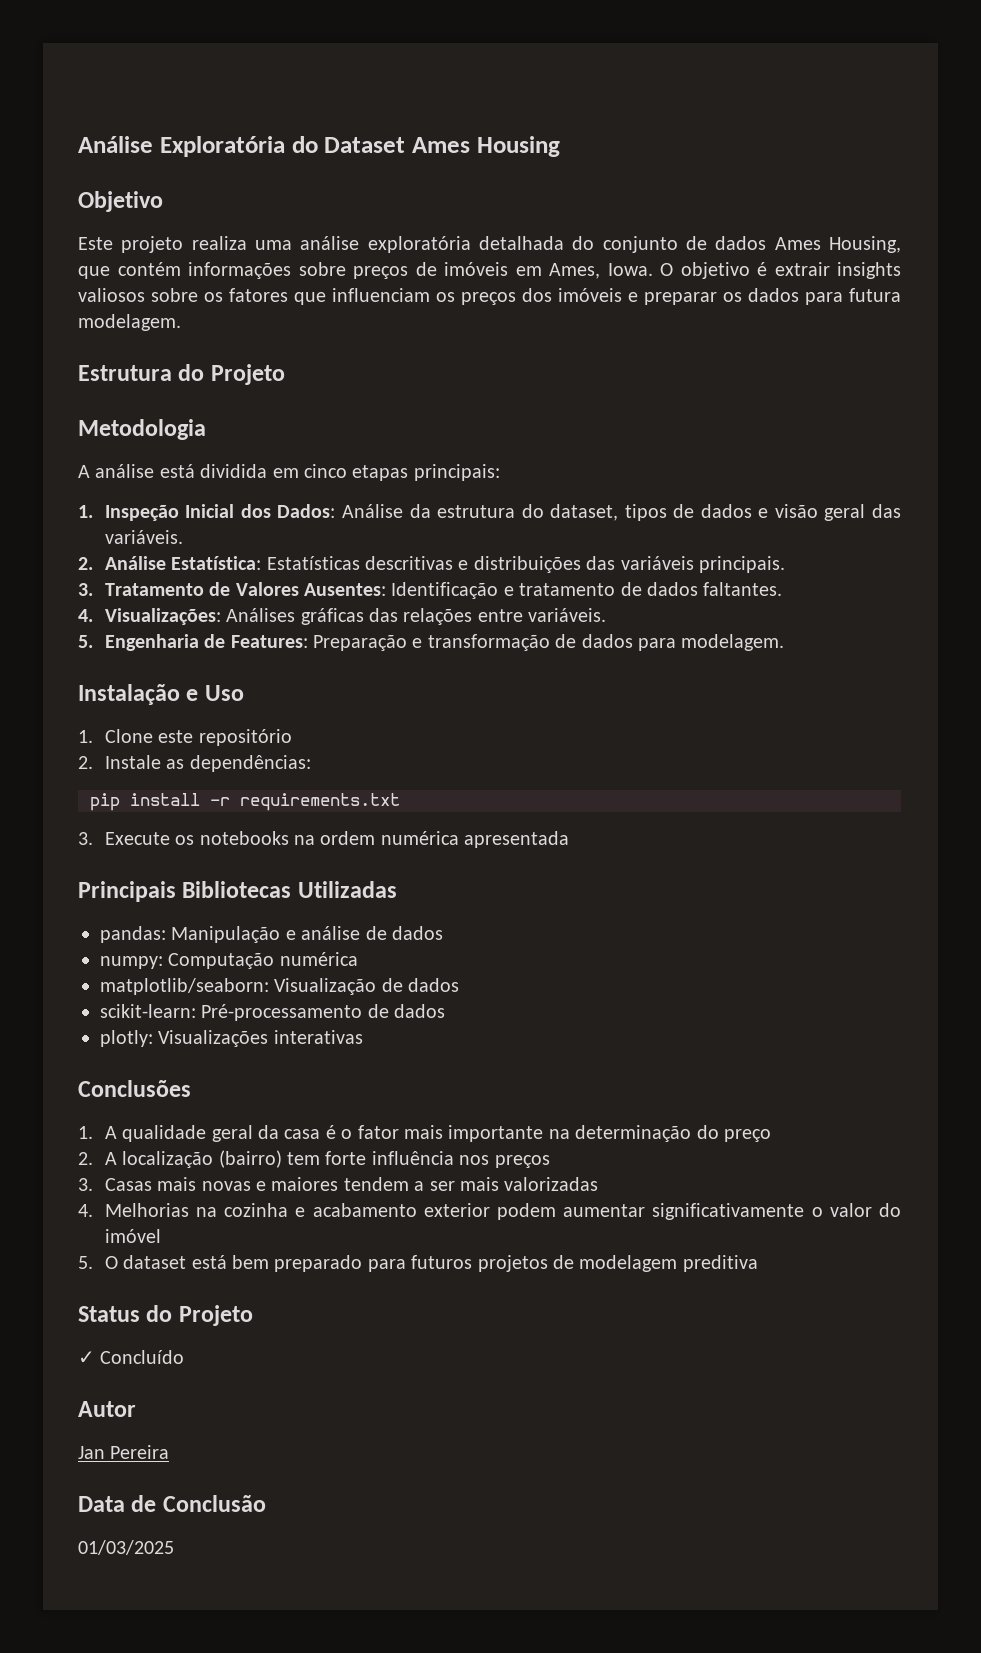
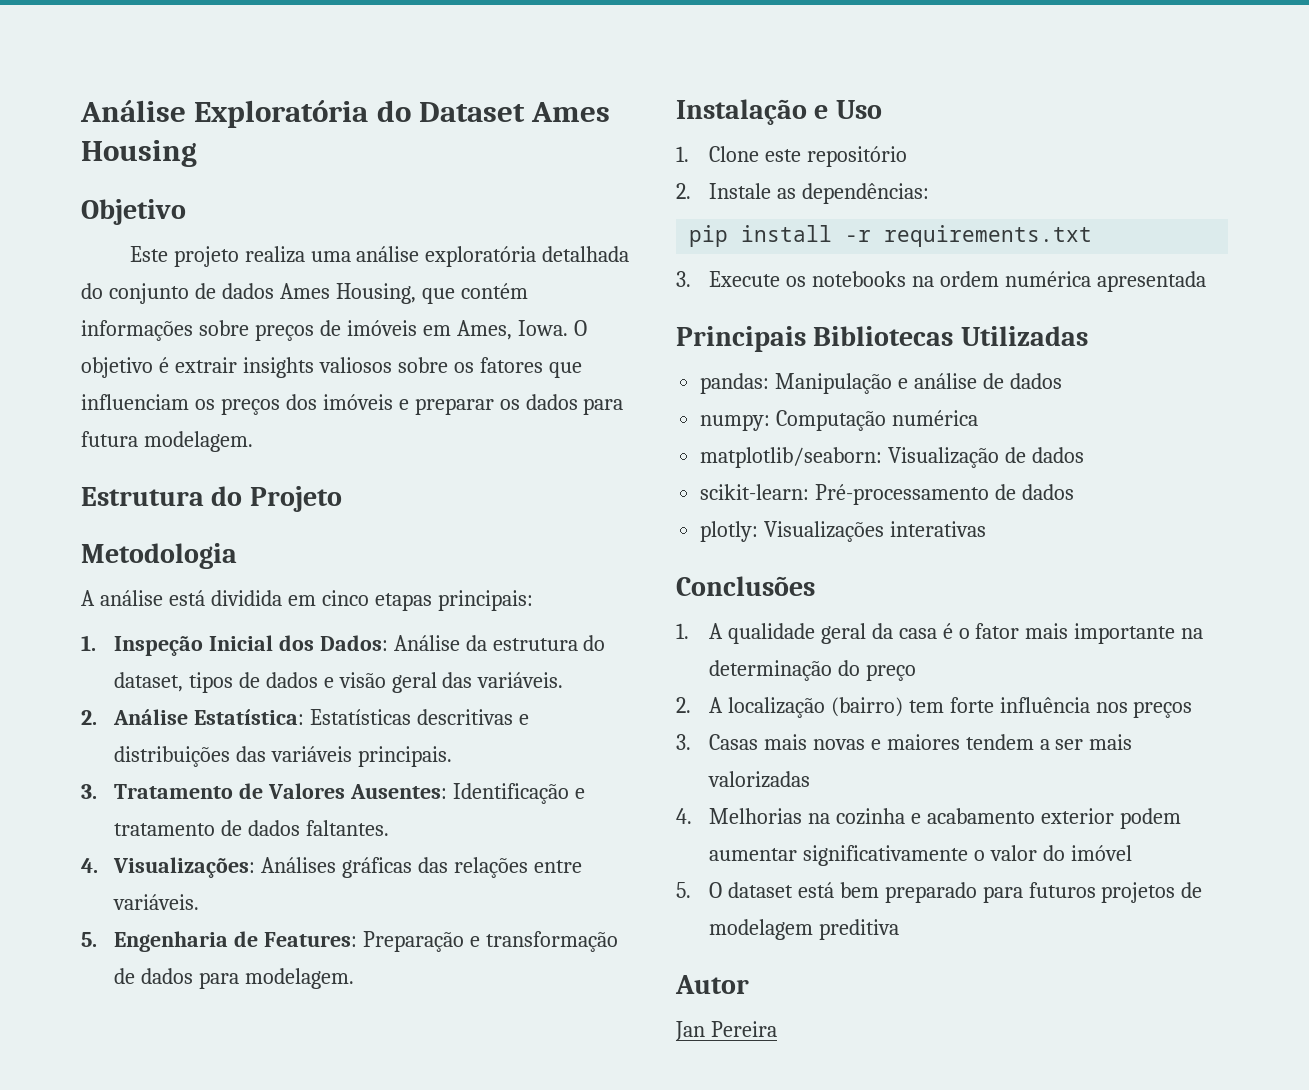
- Status do Projeto
- ✓ Concluído
- Data de Conclusão
- 01/03/2025

